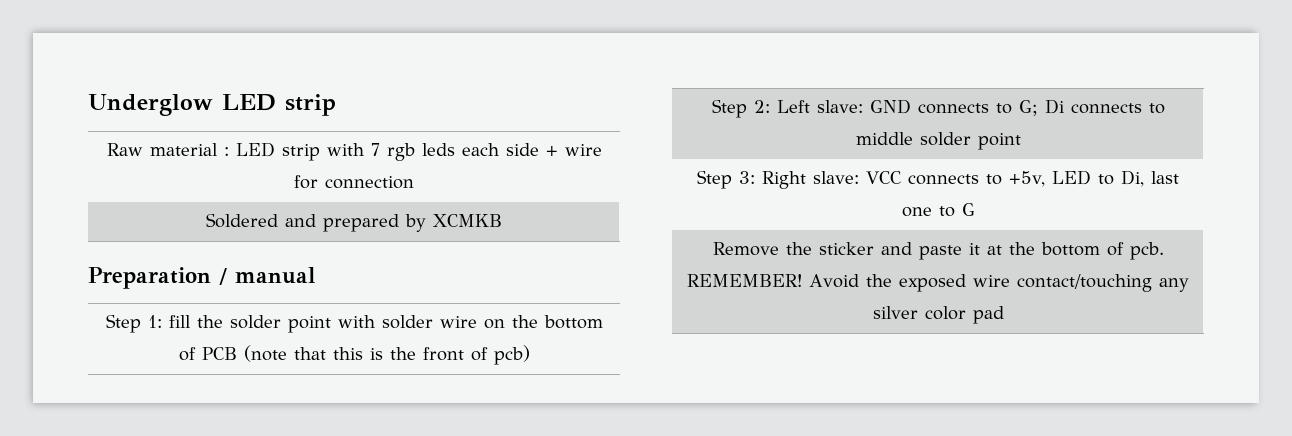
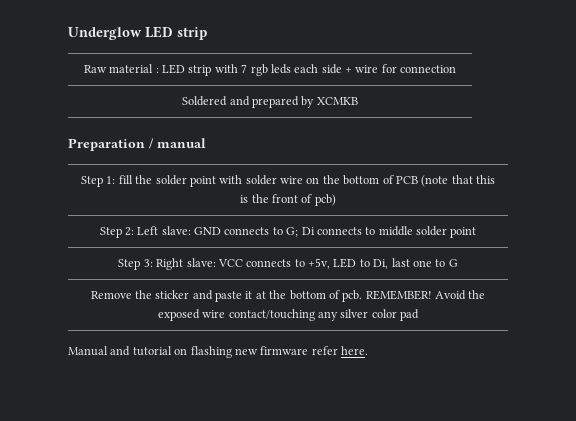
+ Manual and tutorial on flashing new firmware refer here.

